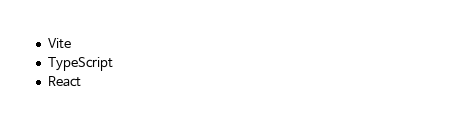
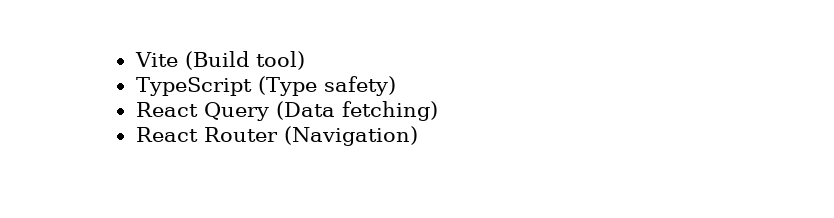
- Vite
+ Vite (Build tool)
- TypeScript
- React
+ TypeScript (Type safety)
+ React Query (Data fetching)
+ React Router (Navigation)

